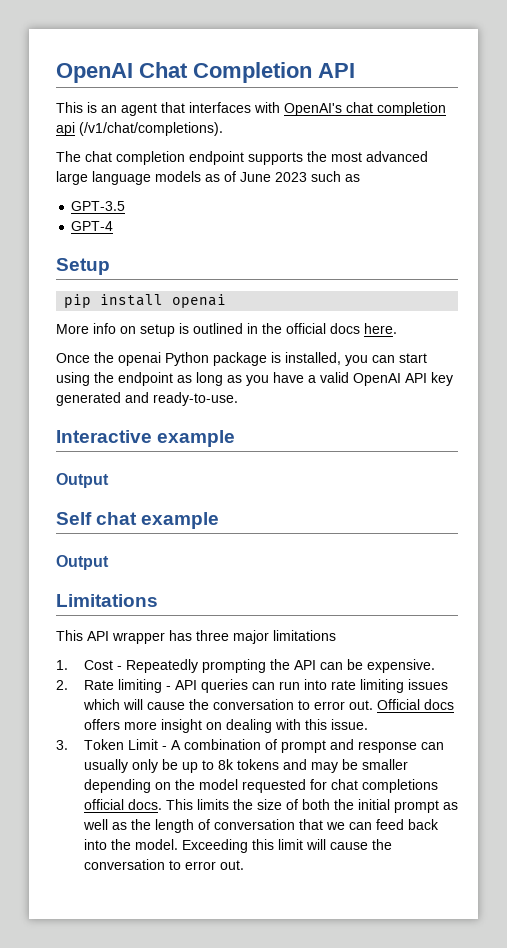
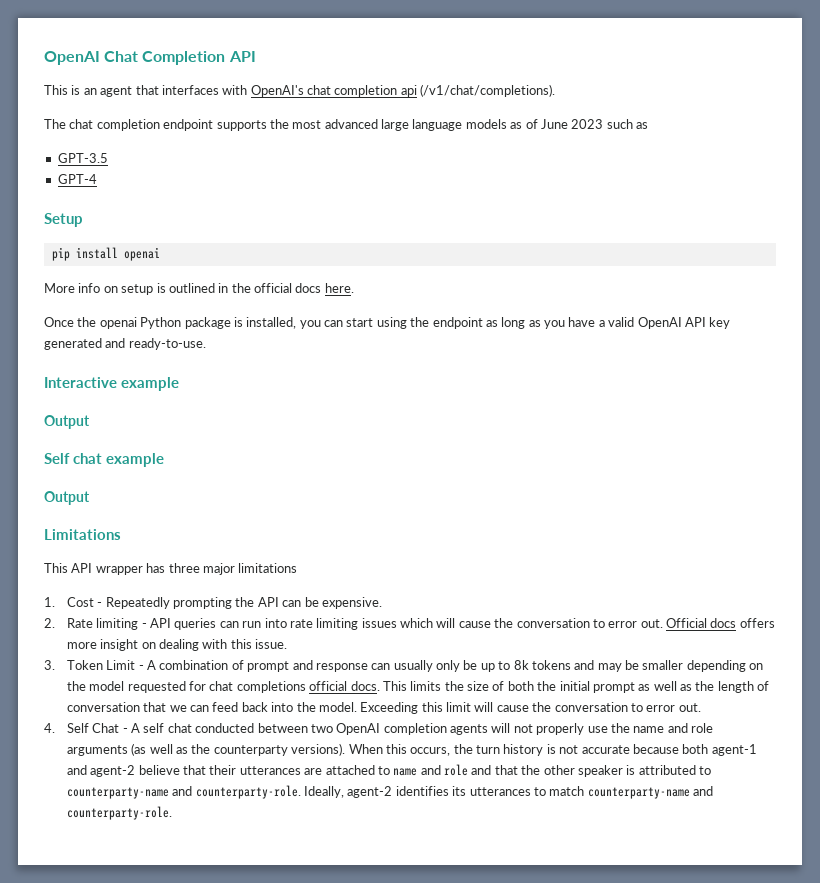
+ 4. Self Chat - A self chat conducted between two OpenAI completion agents will not properly use the name and role arguments (as well as the counterparty versions). When this occurs, the turn history is not accurate because both agent-1 and agent-2 believe that their utterances are attached to name and role and that the other speaker is attributed to counterparty-name and counterparty-role. Ideally, agent-2 identifies its utterances to match counterparty-name and counterparty-role.

